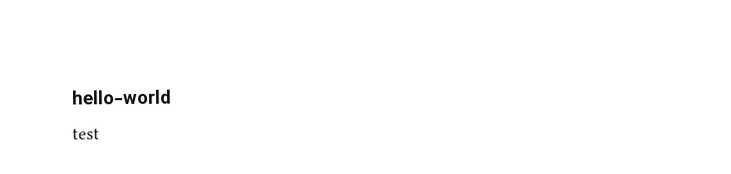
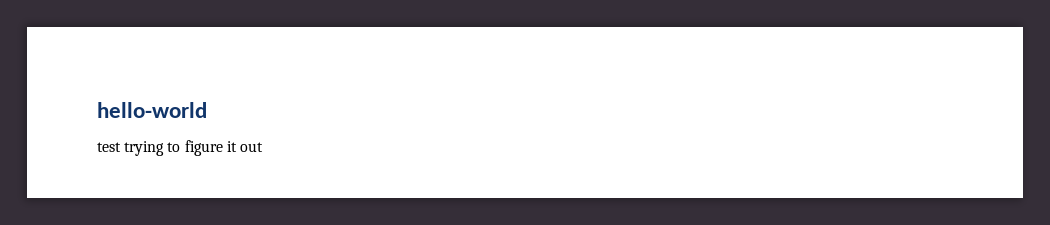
- test
+ test trying to figure it out

